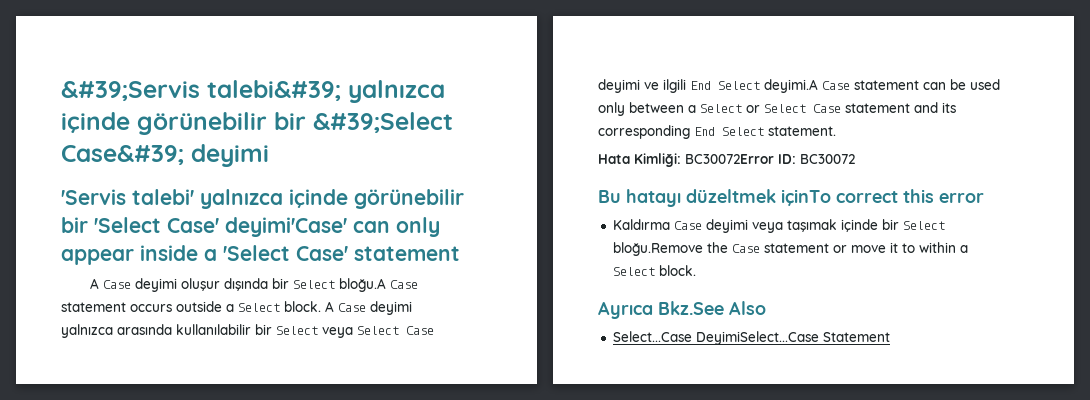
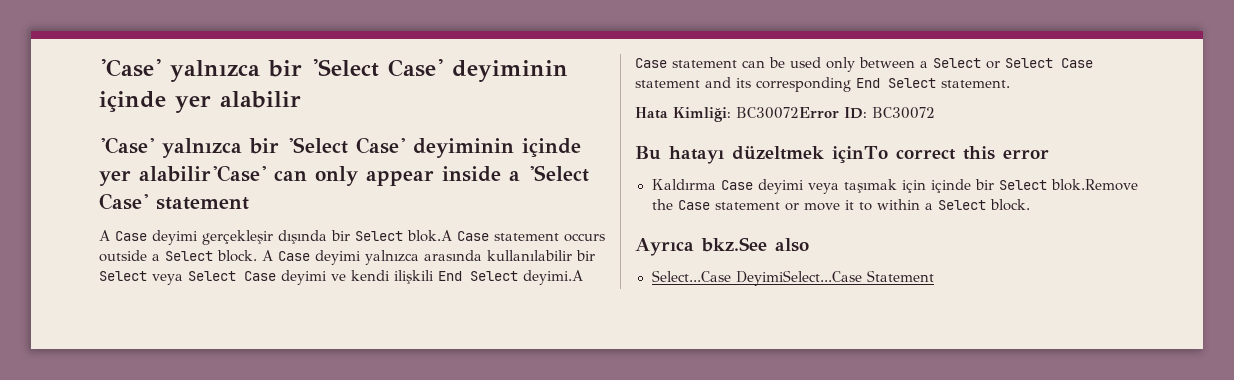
- &#39;Servis talebi&#39; yalnızca içinde görünebilir bir &#39;Select Case&#39; deyimi
- 'Servis talebi' yalnızca içinde görünebilir bir 'Select Case' deyimi'Case' can only appear inside a 'Select Case' statement
+ 'Case' yalnızca bir 'Select Case' deyiminin içinde yer alabilir
+ 'Case' yalnızca bir 'Select Case' deyiminin içinde yer alabilir'Case' can only appear inside a 'Select Case' statement
- A Case deyimi oluşur dışında bir Select bloğu.A Case statement occurs outside a Select block.
+ A Case deyimi gerçekleşir dışında bir Select blok.A Case statement occurs outside a Select block.
- A Case deyimi yalnızca arasında kullanılabilir bir Select veya Select Case deyimi ve ilgili End Select deyimi.A Case statement can be used only between a Select or Select Case statement and its corresponding End Select statement.
+ A Case deyimi yalnızca arasında kullanılabilir bir Select veya Select Case deyimi ve kendi ilişkili End Select deyimi.A Case statement can be used only between a Select or Select Case statement and its corresponding End Select statement.
- Kaldırma Case deyimi veya taşımak içinde bir Select bloğu.Remove the Case statement or move it to within a Select block.
+ Kaldırma Case deyimi veya taşımak için içinde bir Select blok.Remove the Case statement or move it to within a Select block.
- Ayrıca Bkz.See Also
+ Ayrıca bkz.See also

